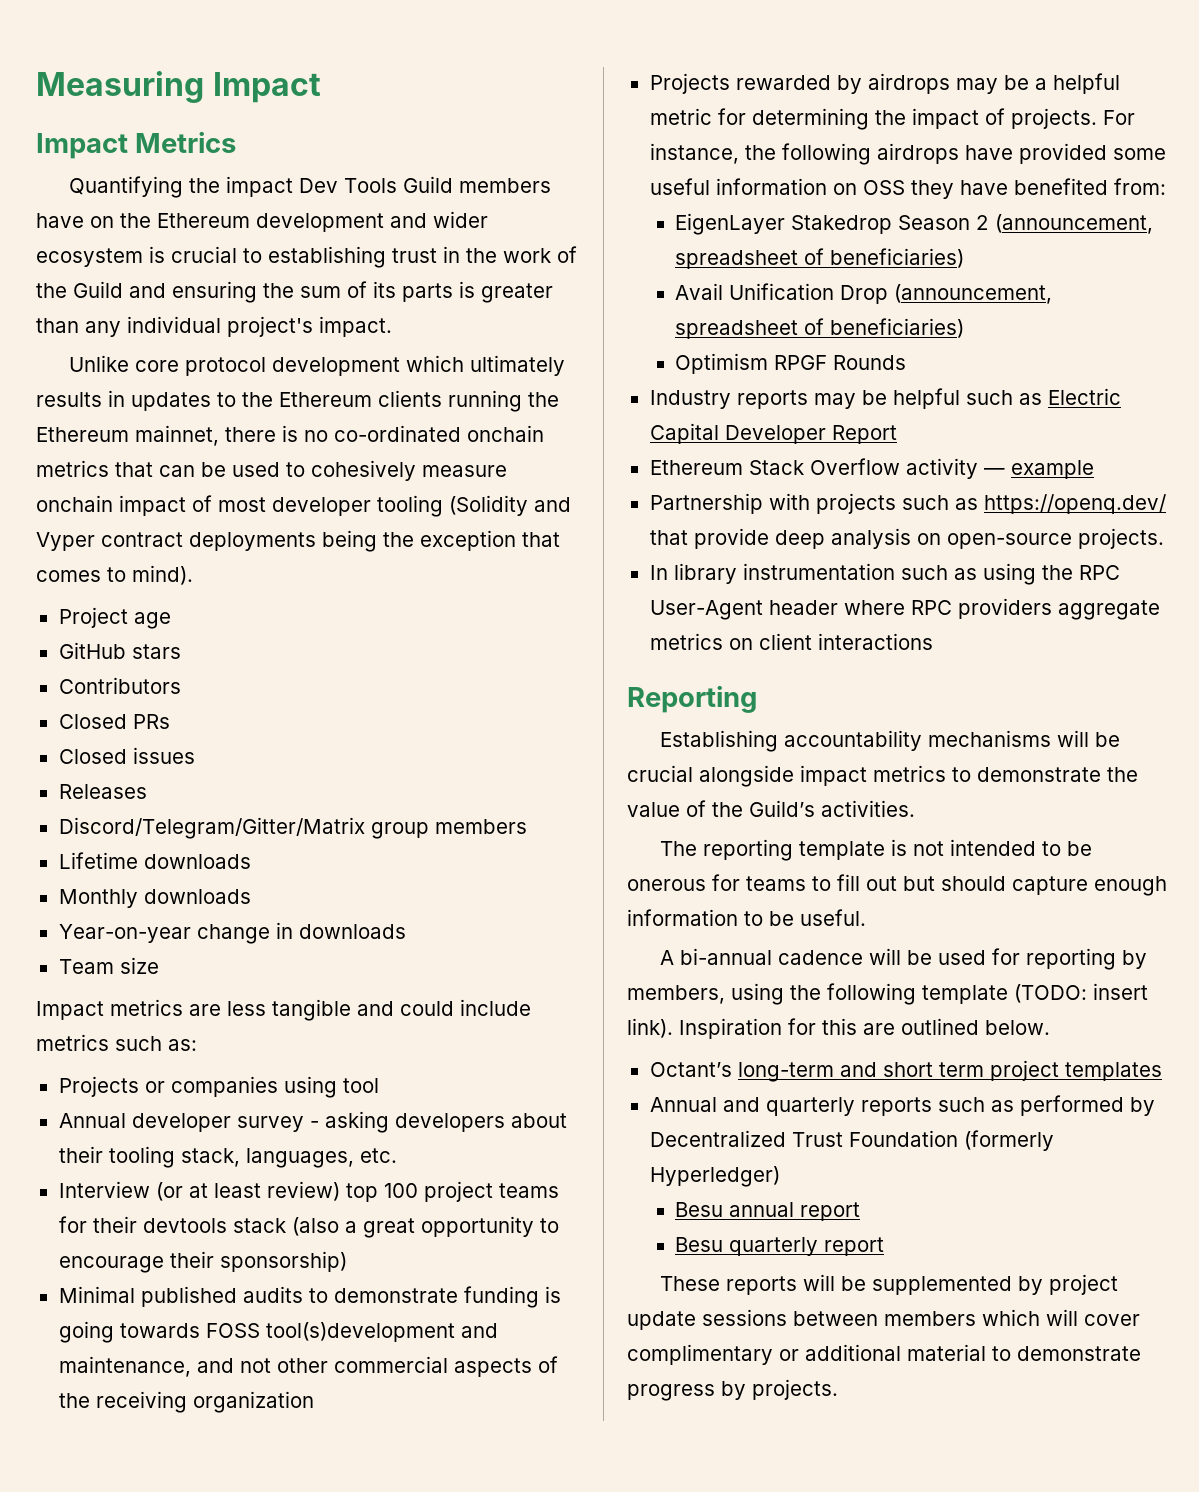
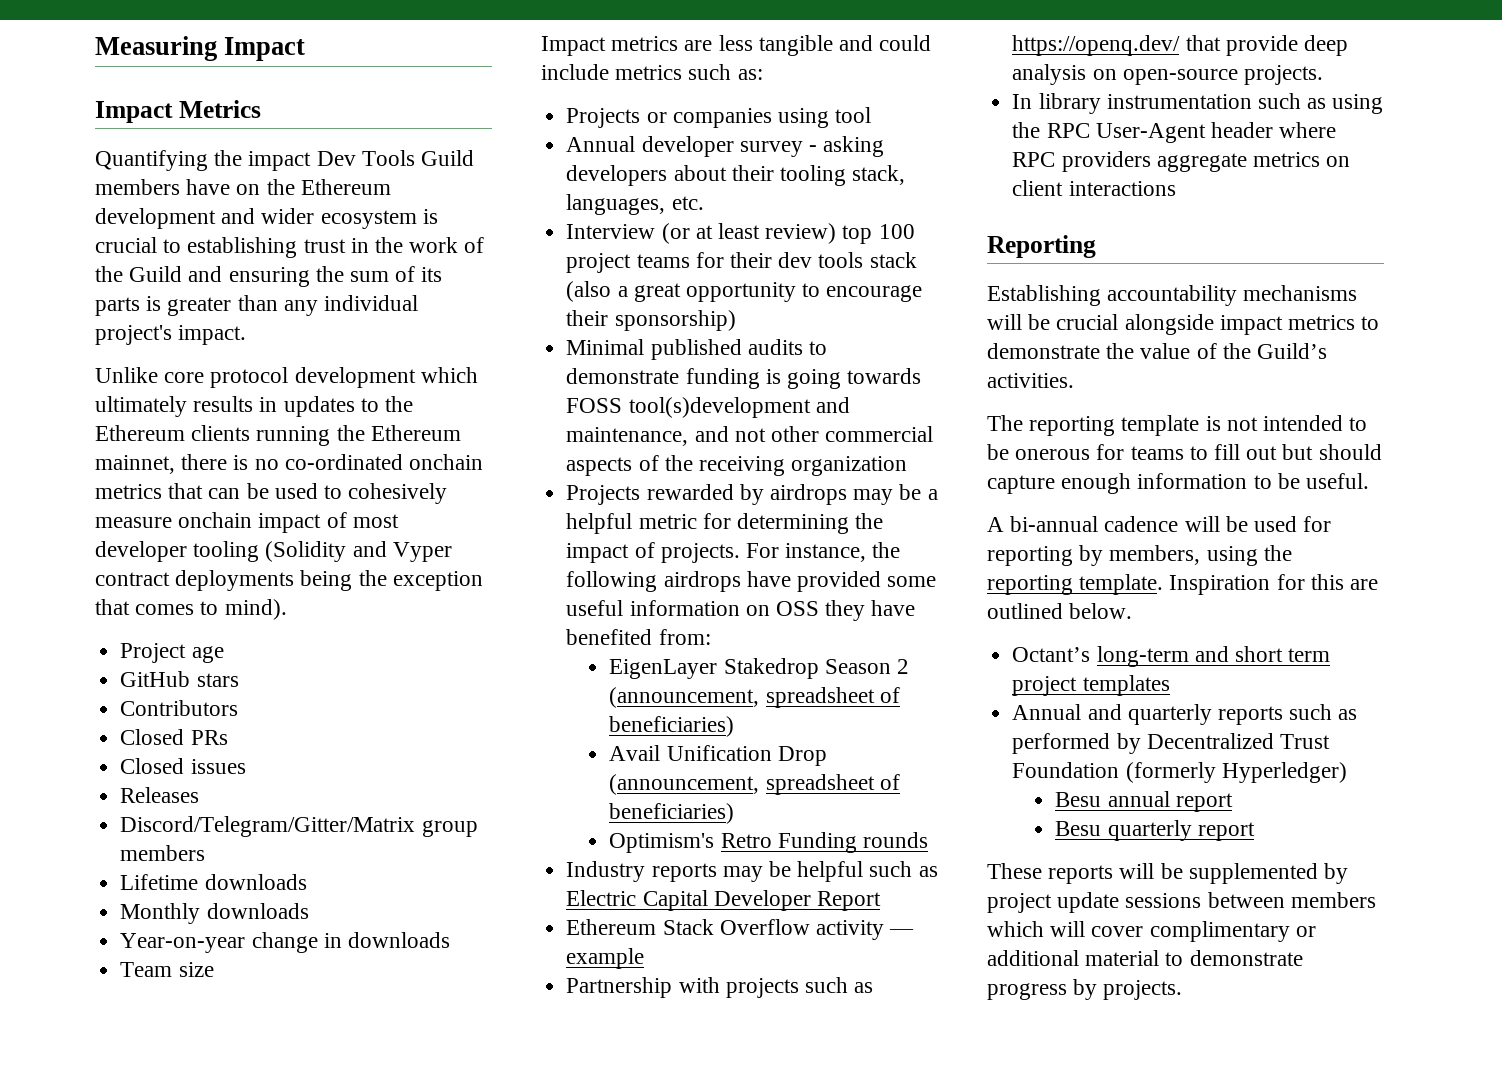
- Interview (or at least review) top 100 project teams for their devtools stack (also a great opportunity to encourage their sponsorship)
+ Interview (or at least review) top 100 project teams for their dev tools stack (also a great opportunity to encourage their sponsorship)
- Optimism RPGF Rounds
+ Optimism's Retro Funding rounds
- A bi-annual cadence will be used for reporting by members, using the following template (TODO: insert link).
+ A bi-annual cadence will be used for reporting by members, using the reporting template.

